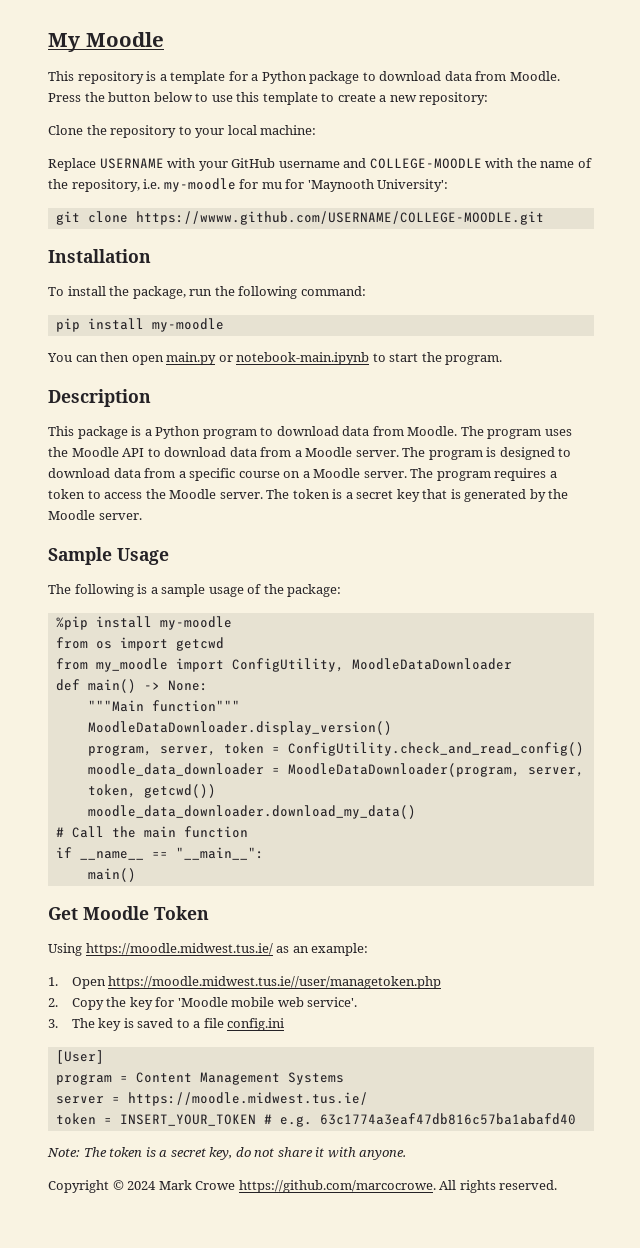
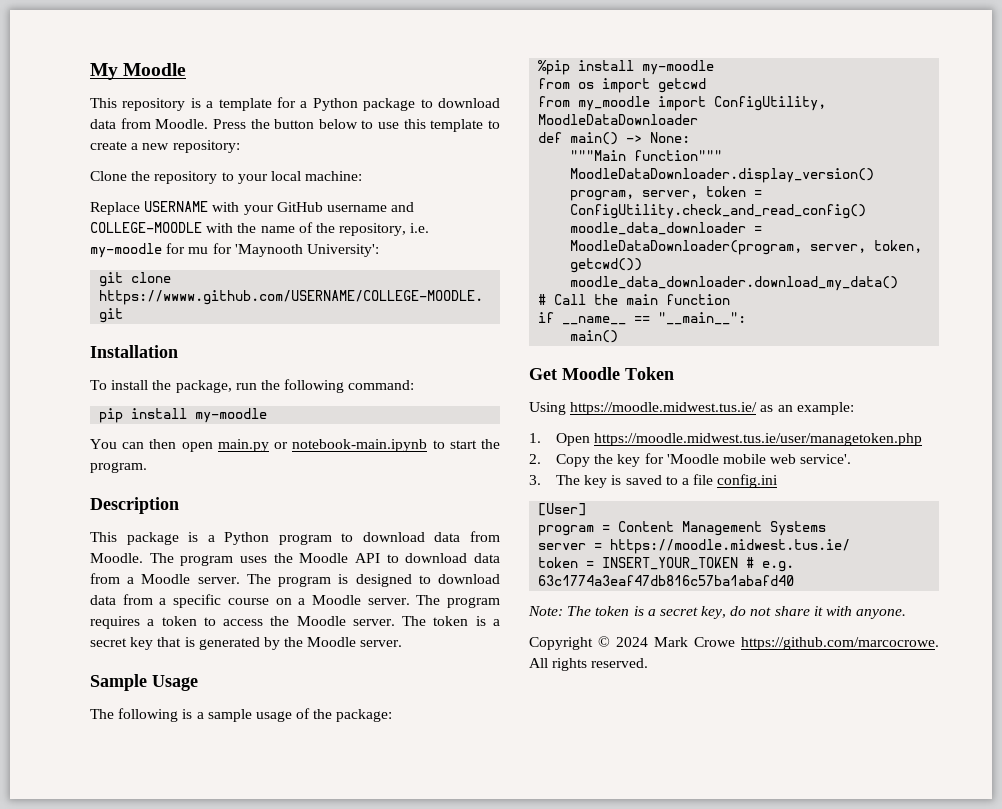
- 1. Open https://moodle.midwest.tus.ie//user/managetoken.php
+ 1. Open https://moodle.midwest.tus.ie/user/managetoken.php

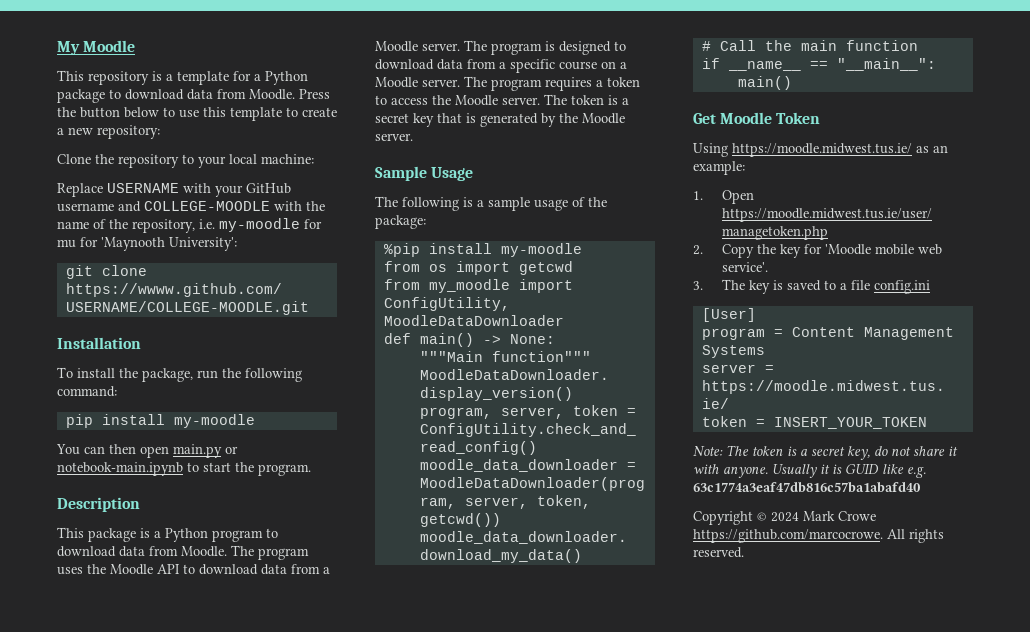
- token = INSERT_YOUR_TOKEN # e.g. 63c1774a3eaf47db816c57ba1abafd40
+ token = INSERT_YOUR_TOKEN
+ Usually it is GUID like e.g. 63c1774a3eaf47db816c57ba1abafd40

